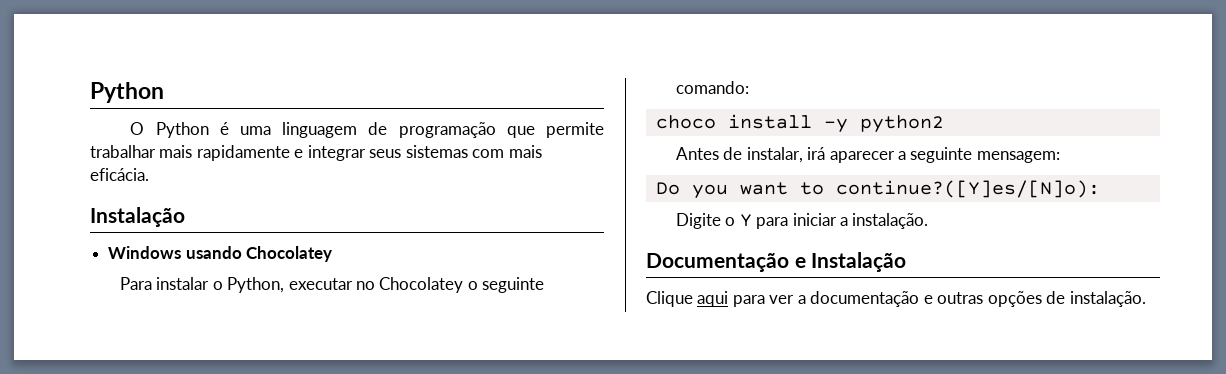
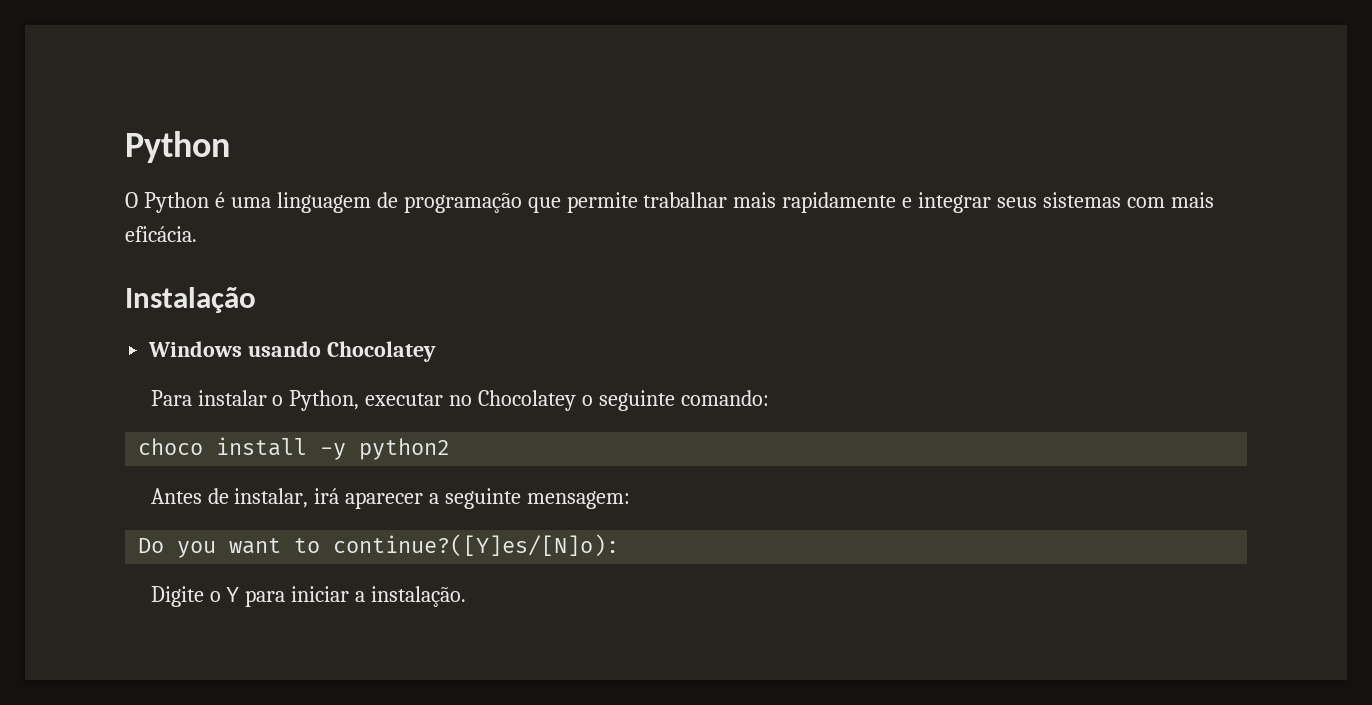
- Documentação e Instalação
- Clique aqui para ver a documentação e outras opções de instalação.

